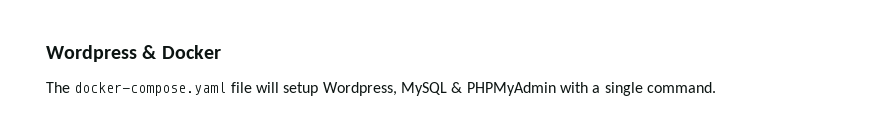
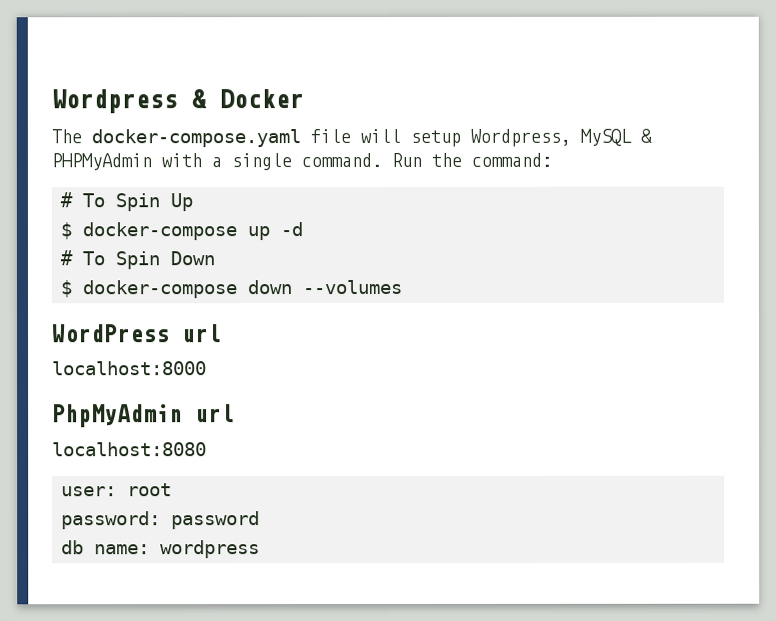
+ Run the command:
+ # To Spin Up
+ $ docker-compose up -d
+ # To Spin Down
+ $ docker-compose down --volumes
+ WordPress url
+ localhost:8000
+ PhpMyAdmin url
+ localhost:8080
+ user: root
+ password: password
+ db name: wordpress

